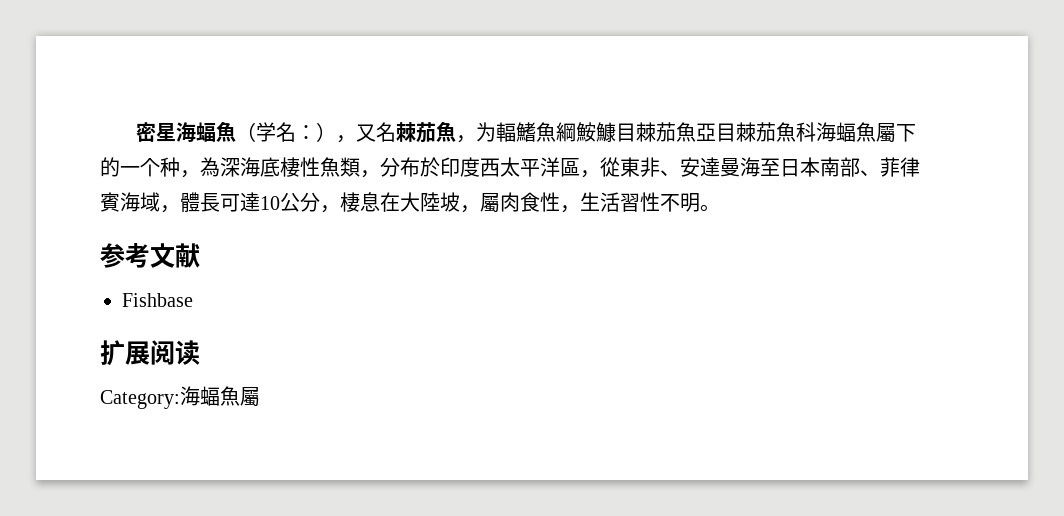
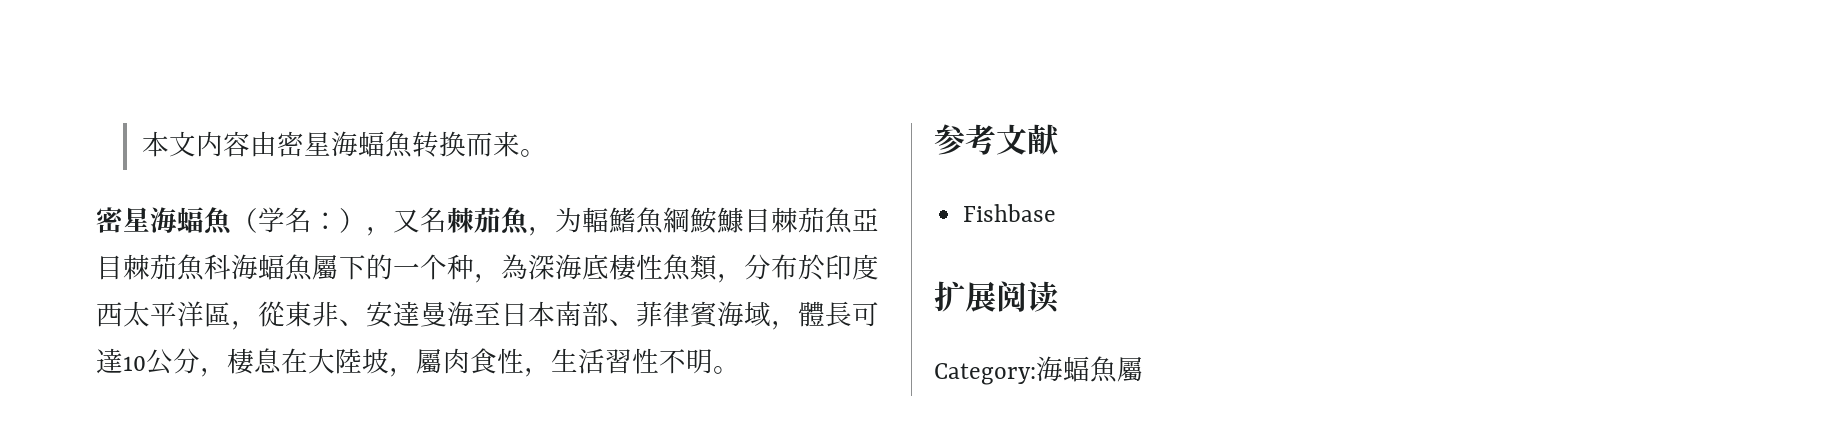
+ 本文内容由密星海蝠魚转换而来。

